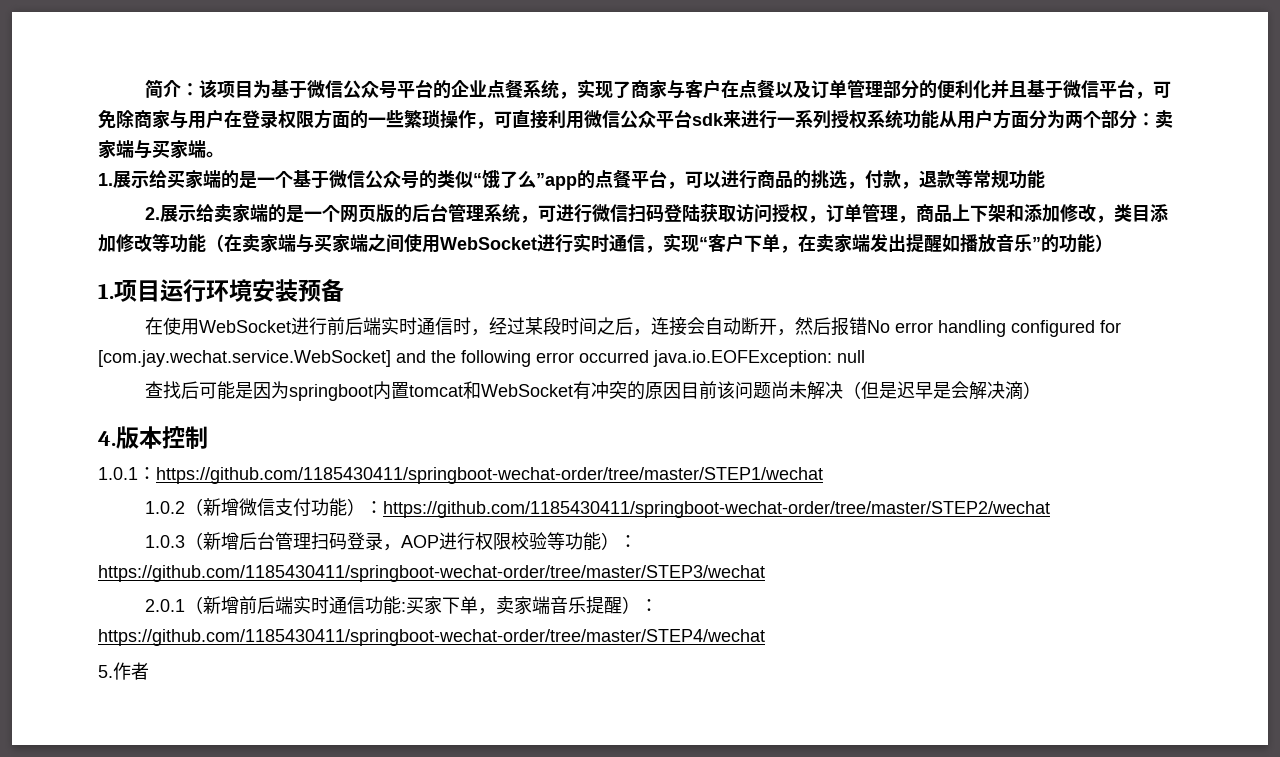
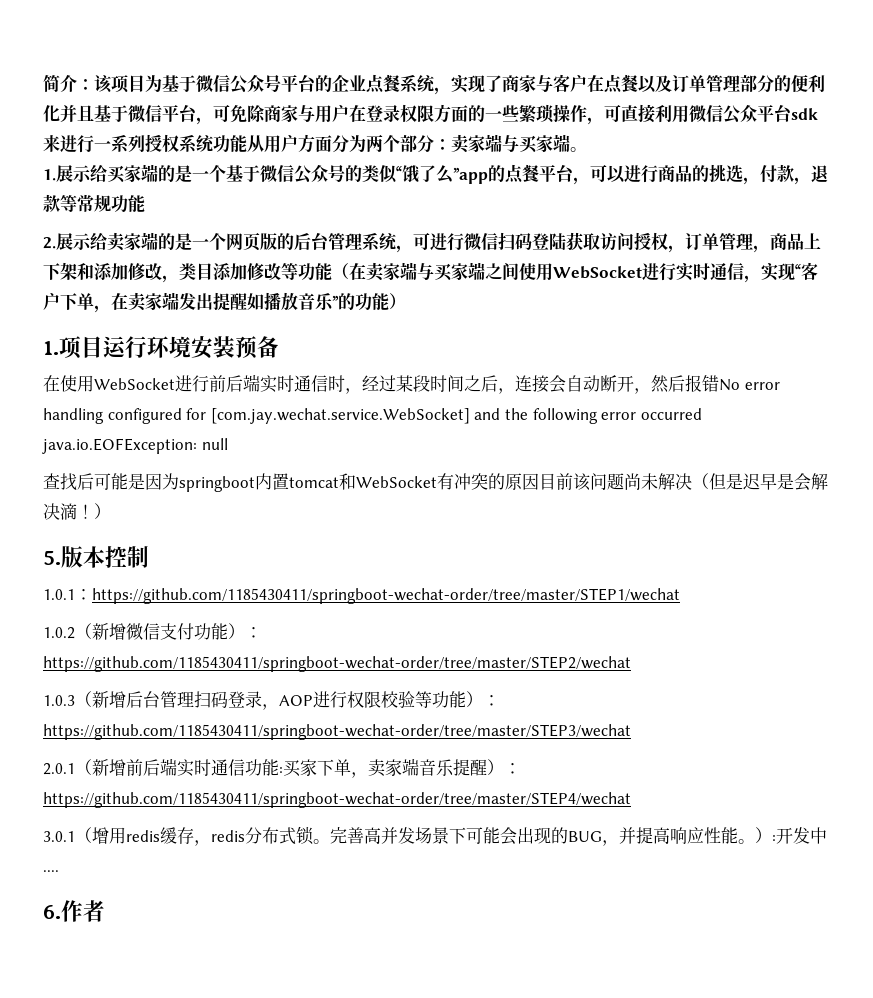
- 查找后可能是因为springboot内置tomcat和WebSocket有冲突的原因目前该问题尚未解决（但是迟早是会解决滴）
- 4.版本控制
+ 查找后可能是因为springboot内置tomcat和WebSocket有冲突的原因目前该问题尚未解决（但是迟早是会解决滴！）
+ 5.版本控制
- 5.作者
+ 3.0.1（增用redis缓存，redis分布式锁。完善高并发场景下可能会出现的BUG，并提高响应性能。）:开发中....
+ 6.作者

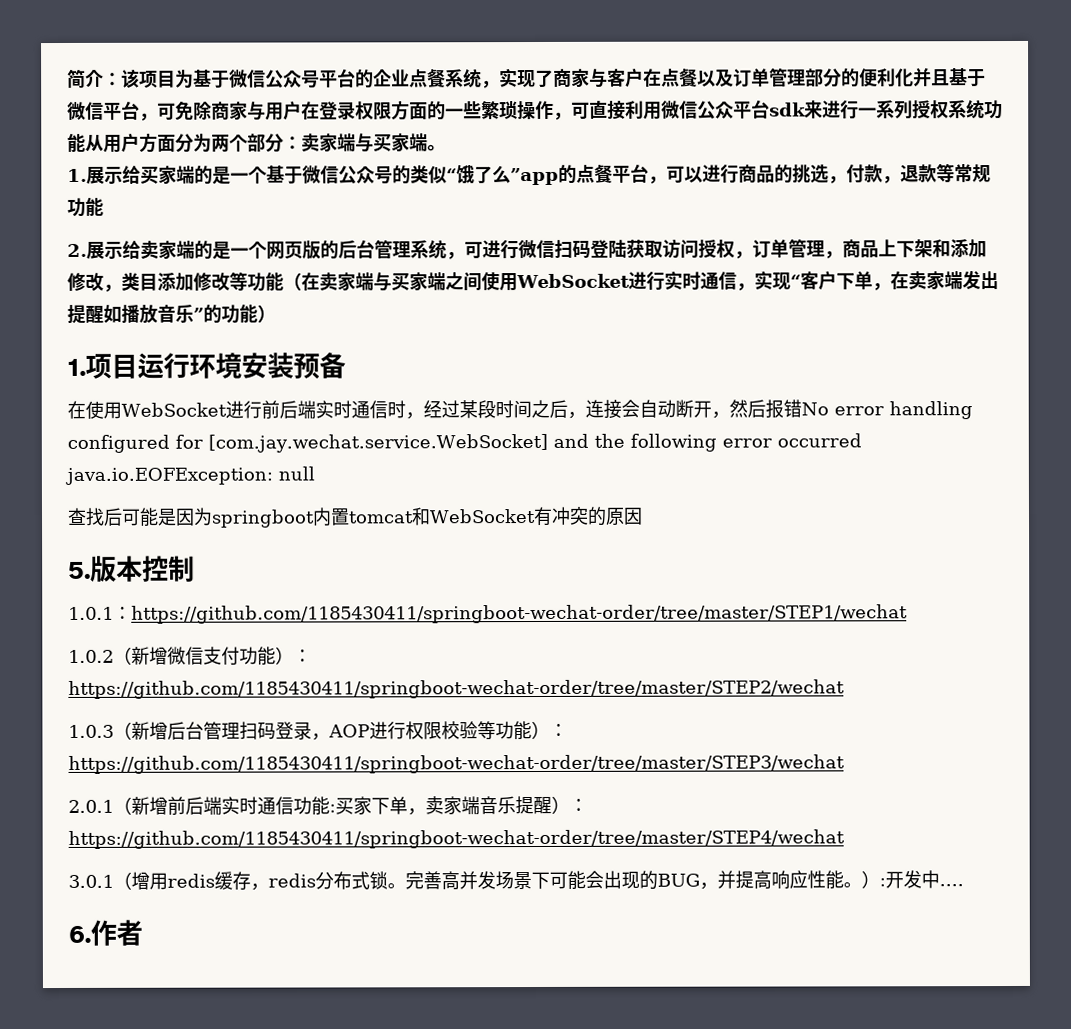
- 查找后可能是因为springboot内置tomcat和WebSocket有冲突的原因目前该问题尚未解决（但是迟早是会解决滴！）
+ 查找后可能是因为springboot内置tomcat和WebSocket有冲突的原因

